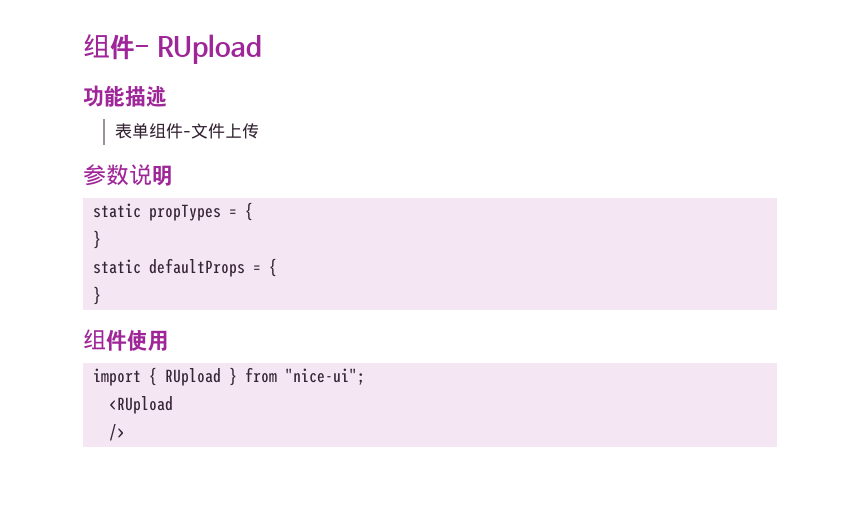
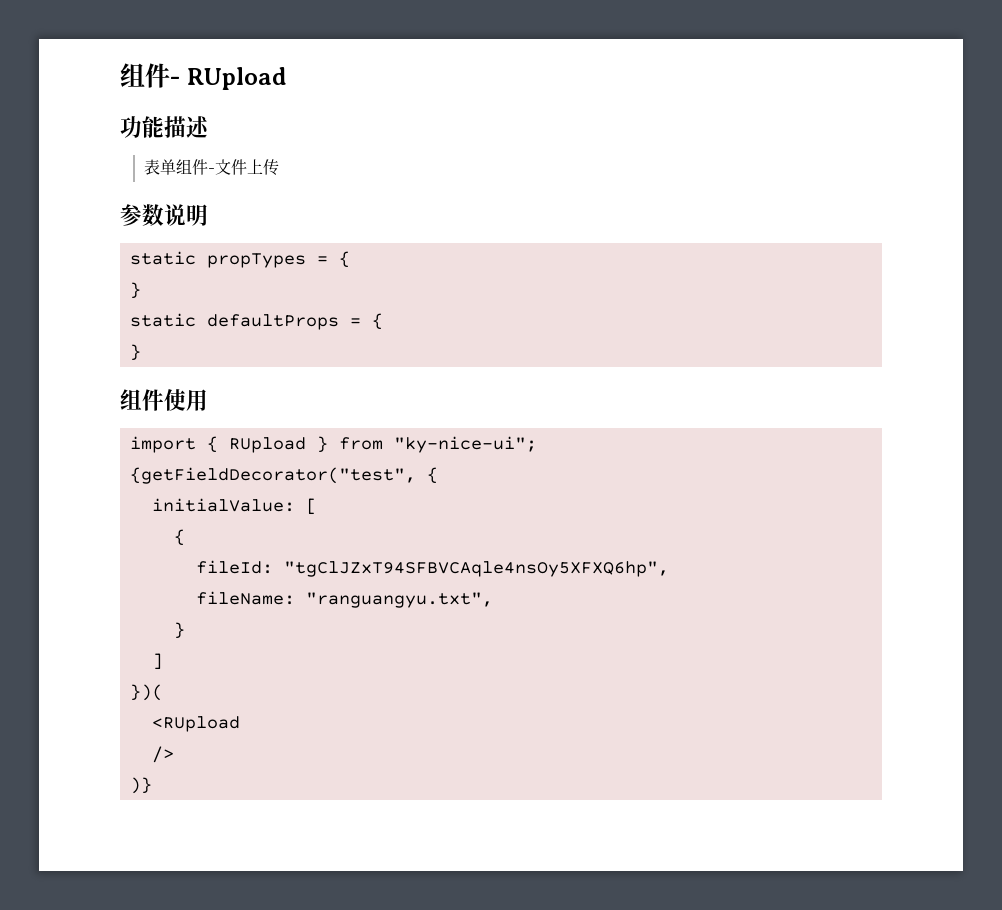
- import { RUpload } from "nice-ui";
+ import { RUpload } from "ky-nice-ui";
+ {getFieldDecorator("test", {
+ initialValue: [
+ {
+ fileId: "tgClJZxT94SFBVCAqle4nsOy5XFXQ6hp",
+ fileName: "ranguangyu.txt",
+ }
+ ]
+ })(
+ )}

